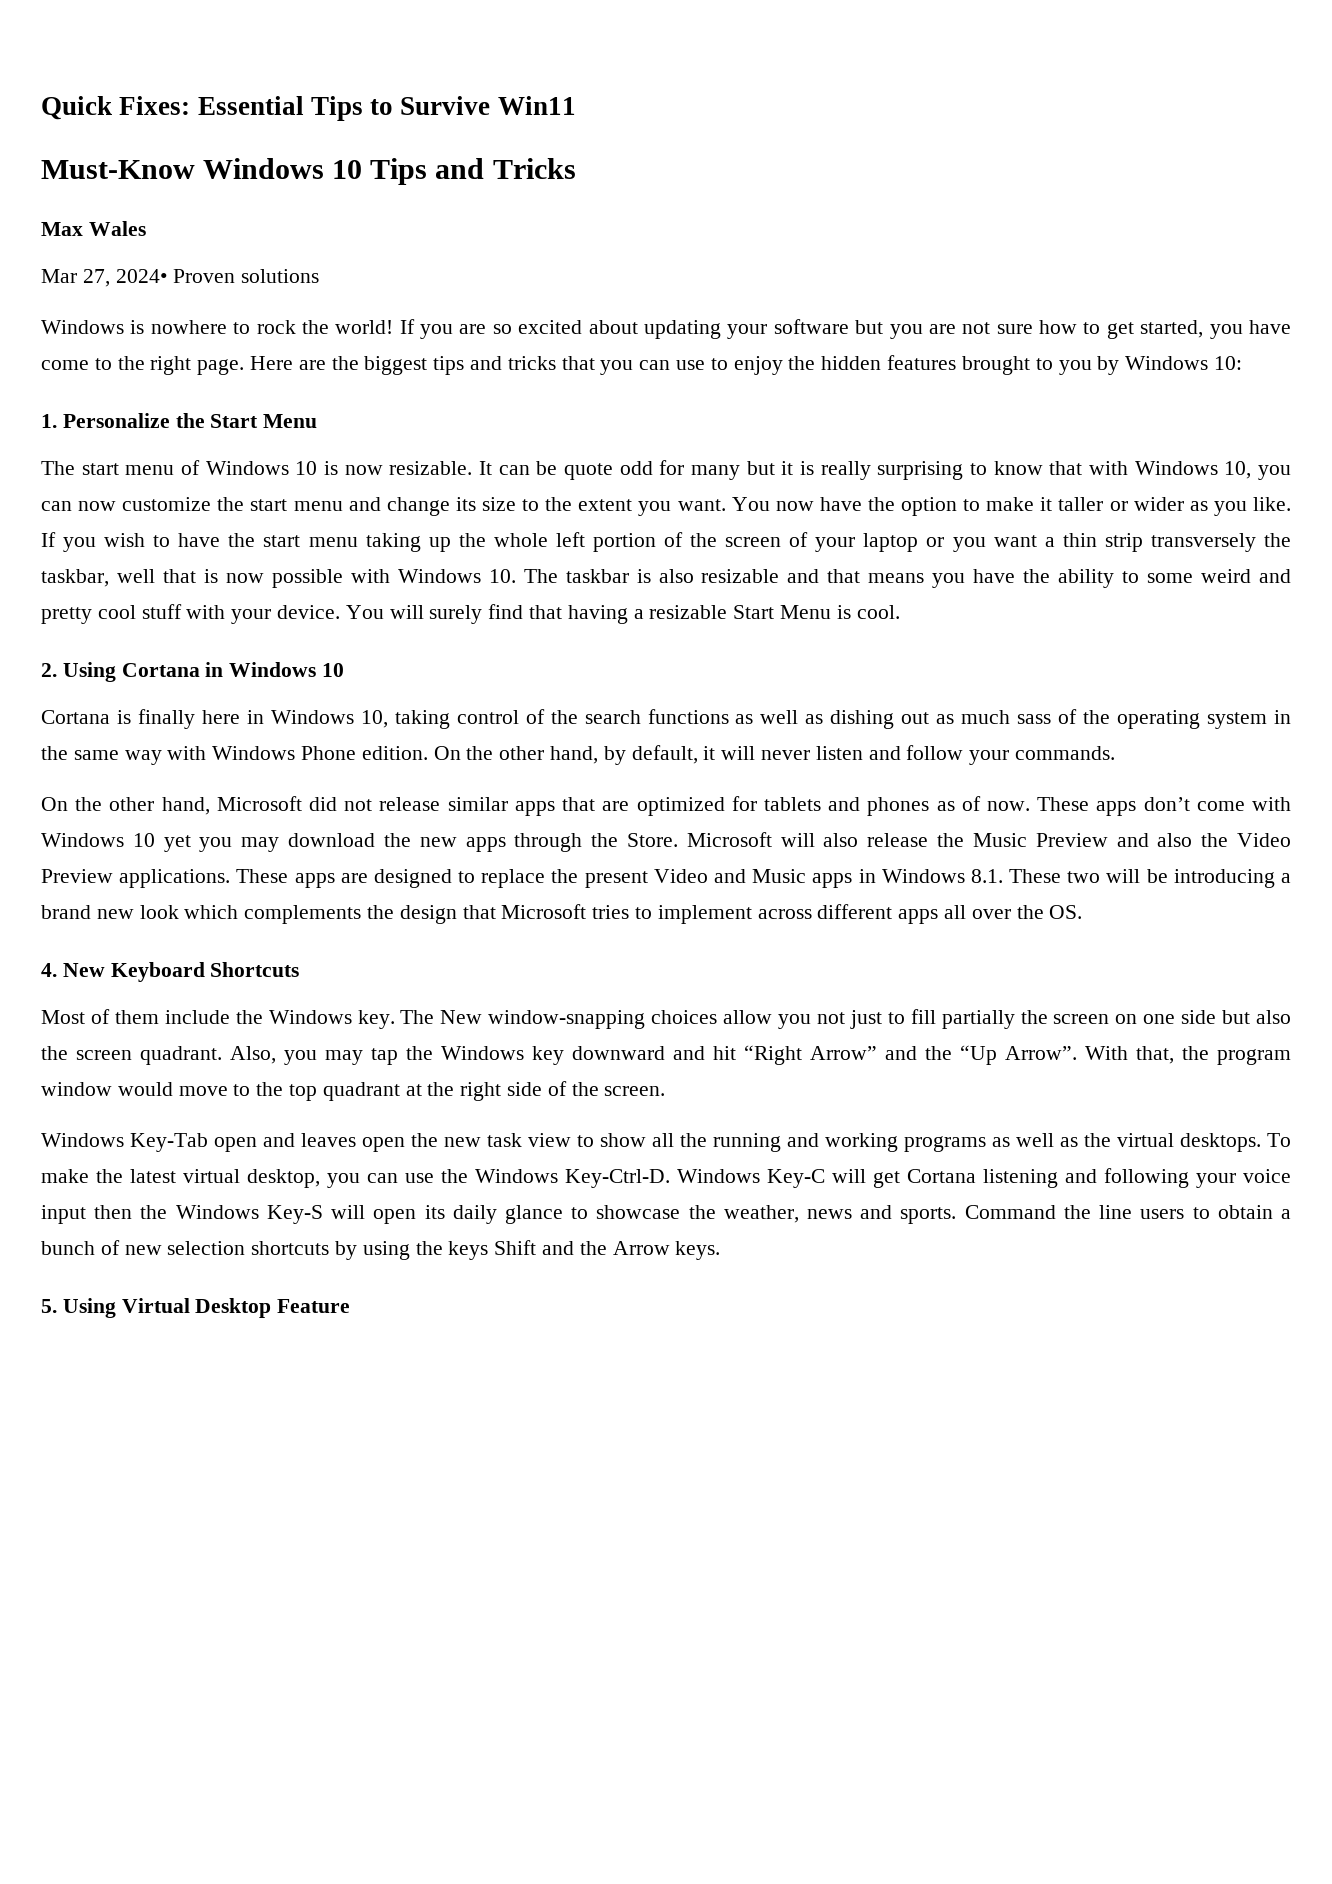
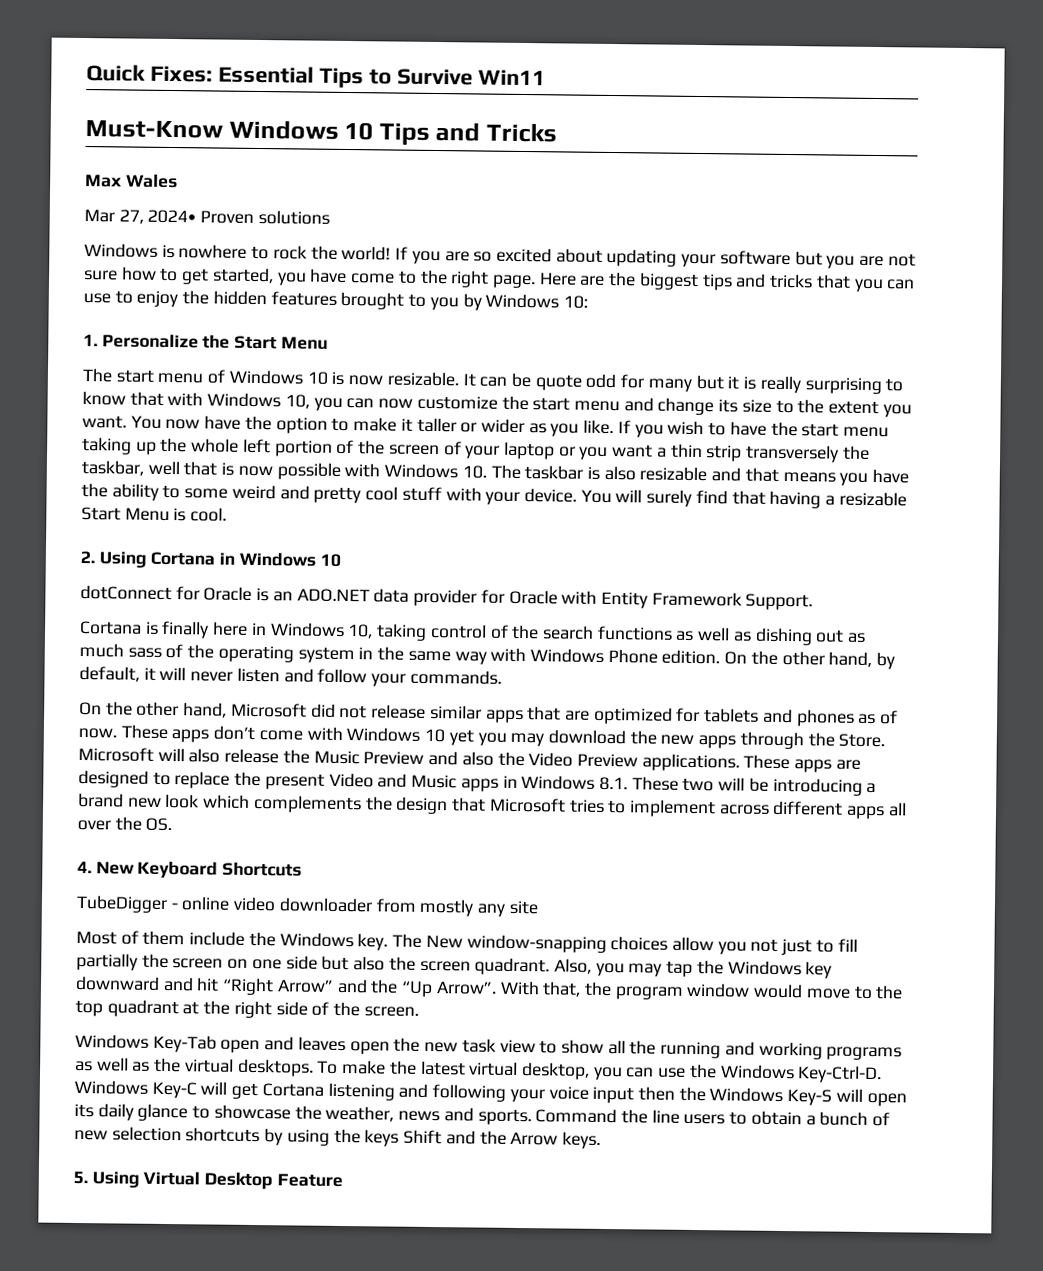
+ dotConnect for Oracle is an ADO.NET data provider for Oracle with Entity Framework Support.
+ TubeDigger - online video downloader from mostly any site

